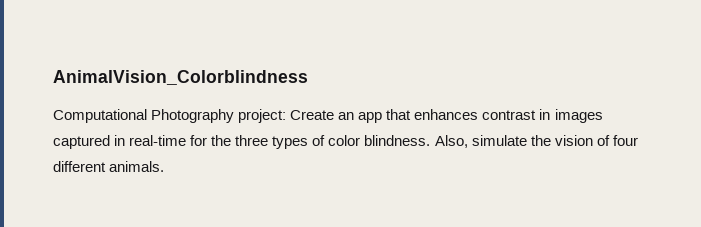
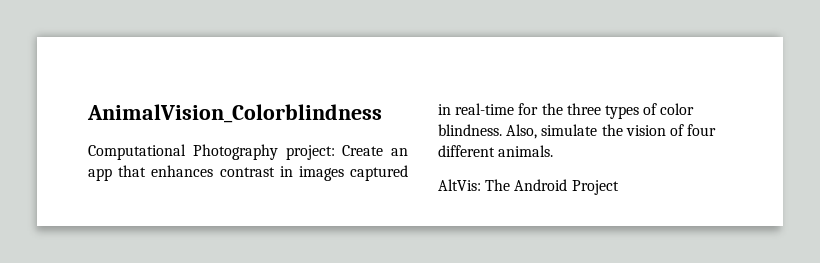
+ AltVis: The Android Project

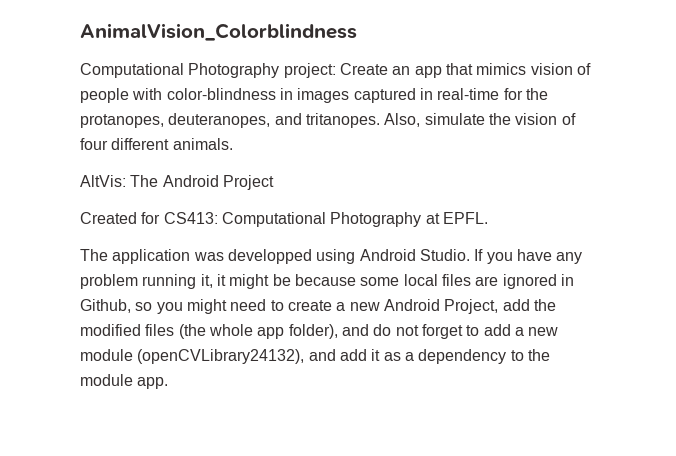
- Computational Photography project: Create an app that enhances contrast in images captured in real-time for the three types of color blindness.
+ Computational Photography project: Create an app that mimics vision of people with color-blindness in images captured in real-time for the protanopes, deuteranopes, and tritanopes.
+ Created for CS413: Computational Photography at EPFL.
+ The application was developped using Android Studio. If you have any problem running it, it might be because some local files are ignored in Github, so you might need to create a new Android Project, add the modified files (the whole app folder), and do not forget to add a new module (openCVLibrary24132), and add it as a dependency to the module app.

